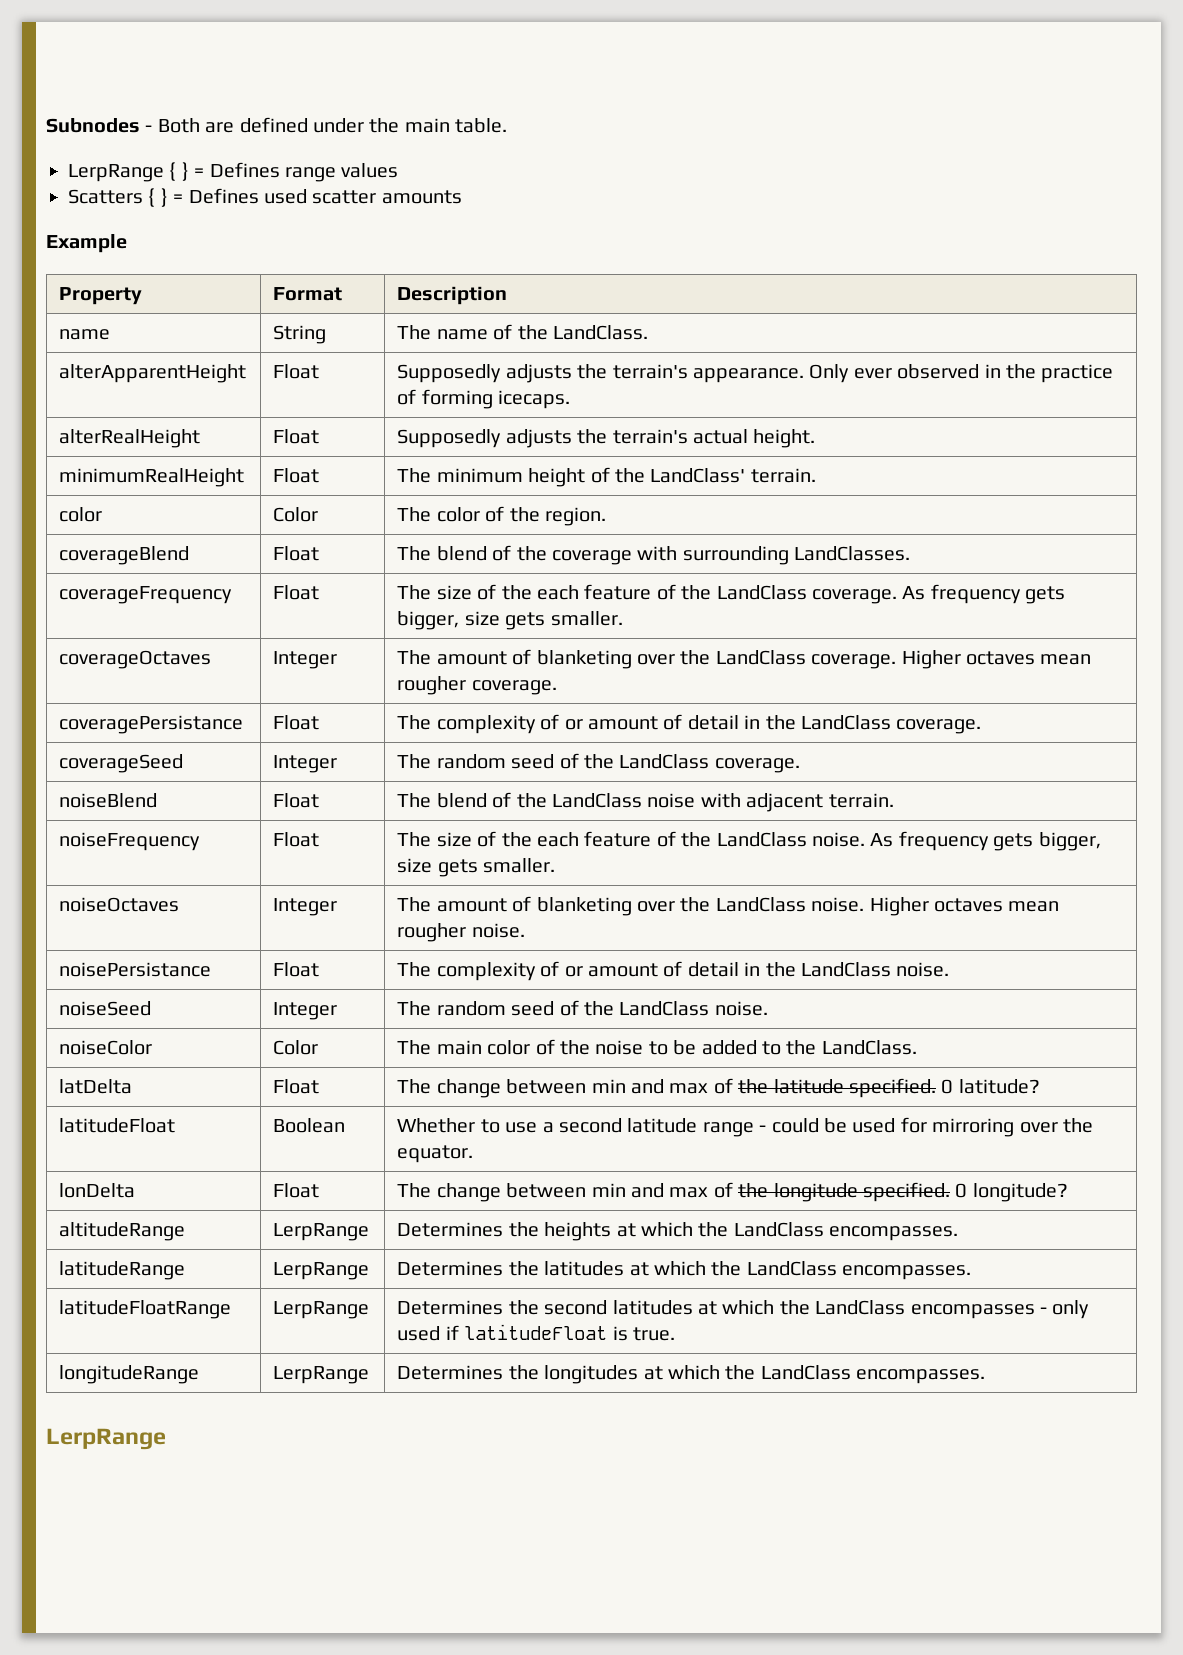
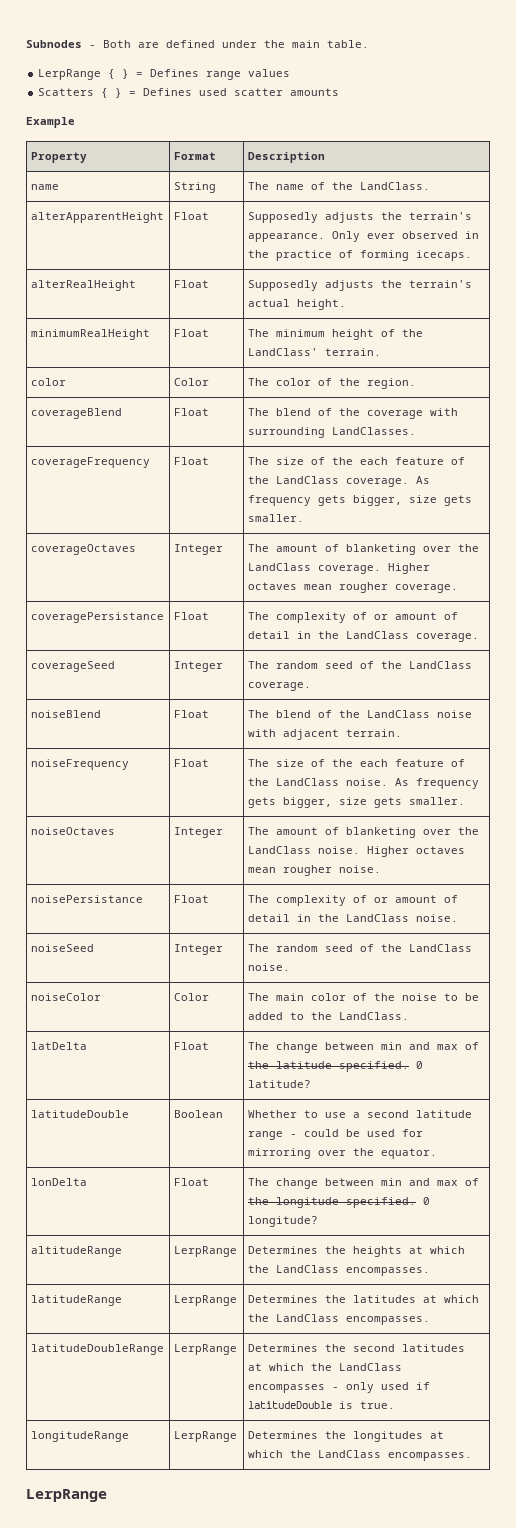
- latitudeFloat | Boolean | Whether to use a second latitude range - could be used for mirroring over the equator.
+ latitudeDouble | Boolean | Whether to use a second latitude range - could be used for mirroring over the equator.
- latitudeFloatRange | LerpRange | Determines the second latitudes at which the LandClass encompasses - only used if latitudeFloat is true.
+ latitudeDoubleRange | LerpRange | Determines the second latitudes at which the LandClass encompasses - only used if latitudeDouble is true.

